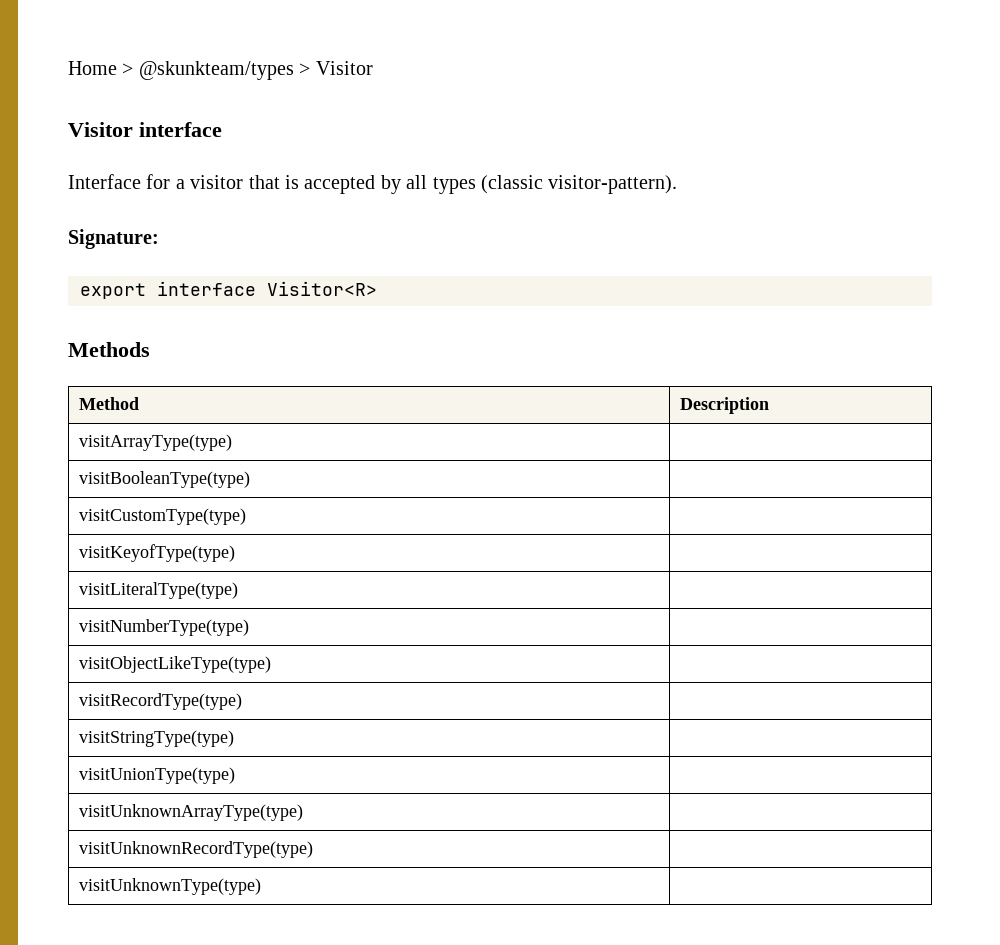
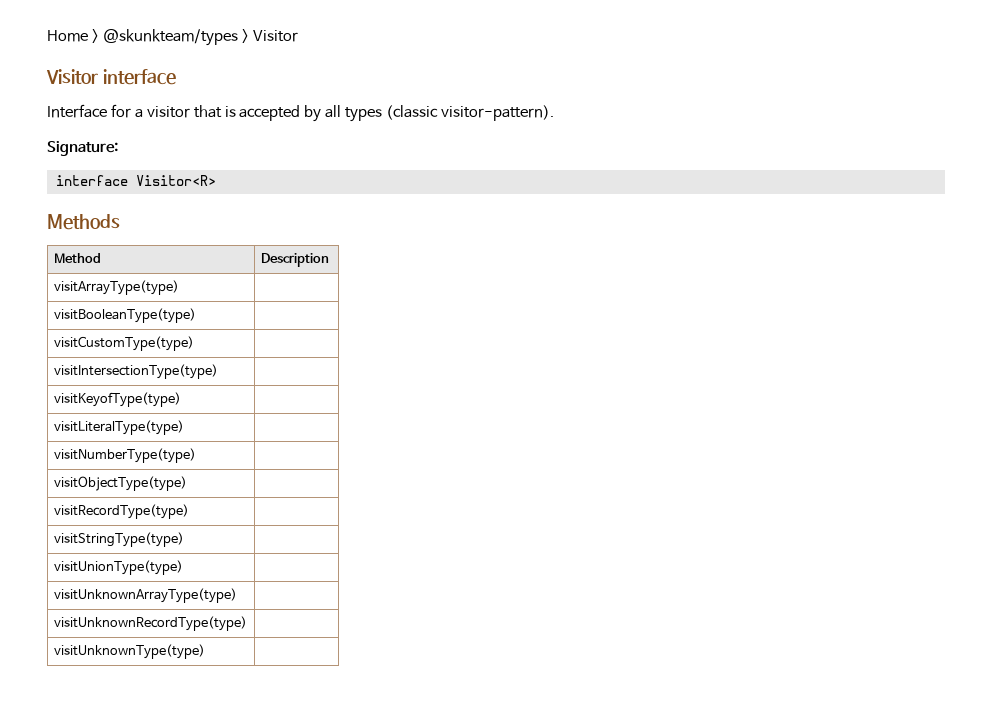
- export interface Visitor<R>
+ interface Visitor<R>
+ visitIntersectionType(type) |
- visitObjectLikeType(type) |
+ visitObjectType(type) |

